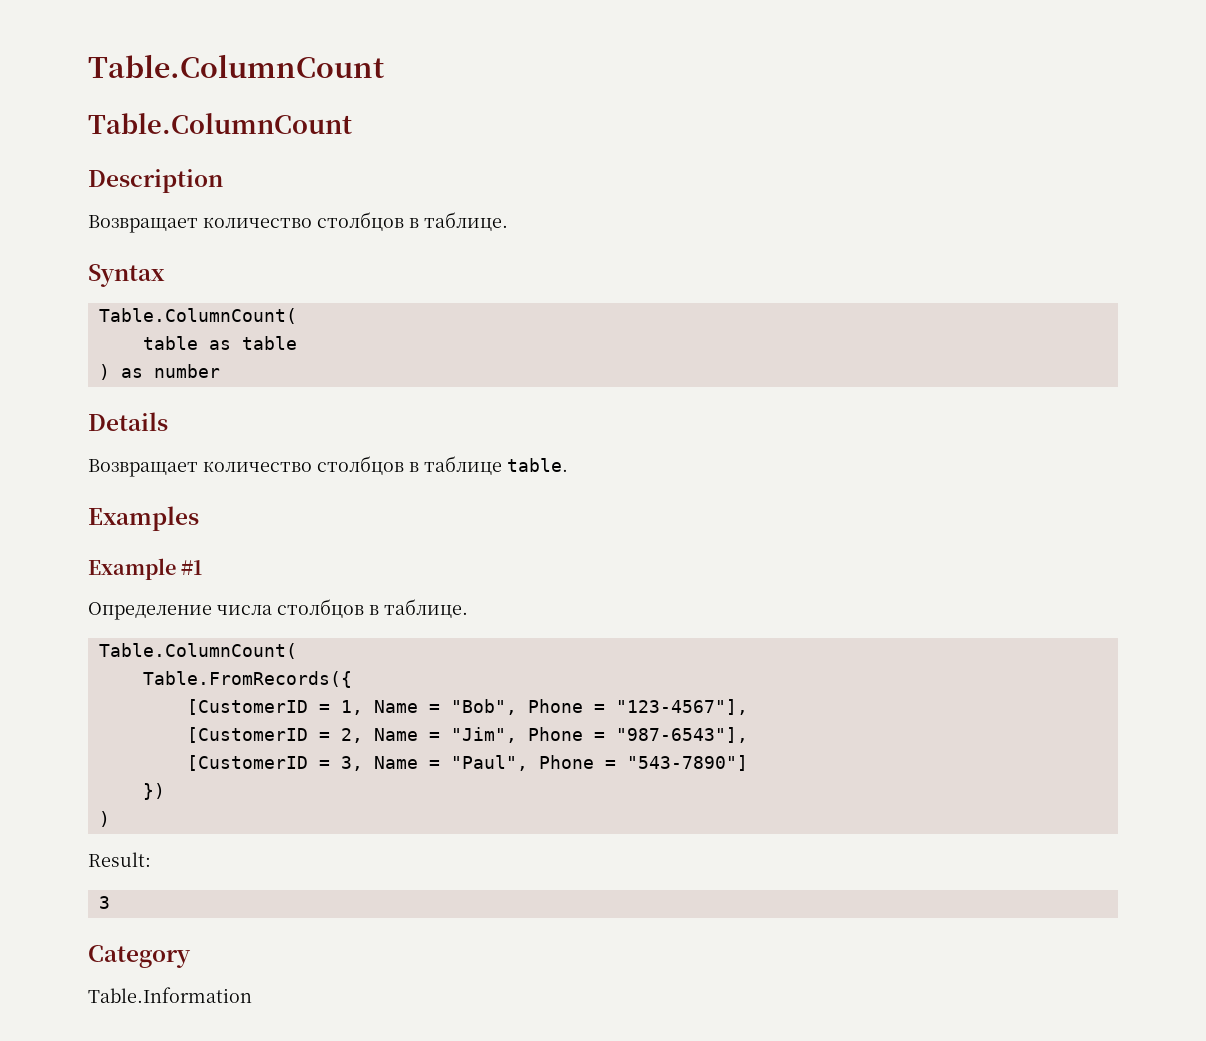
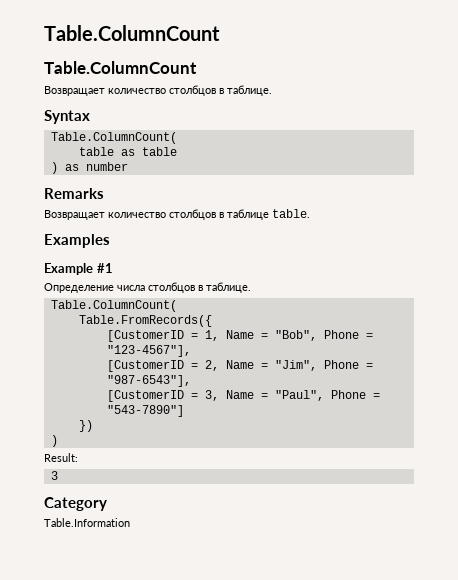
- Description
- Details
+ Remarks

